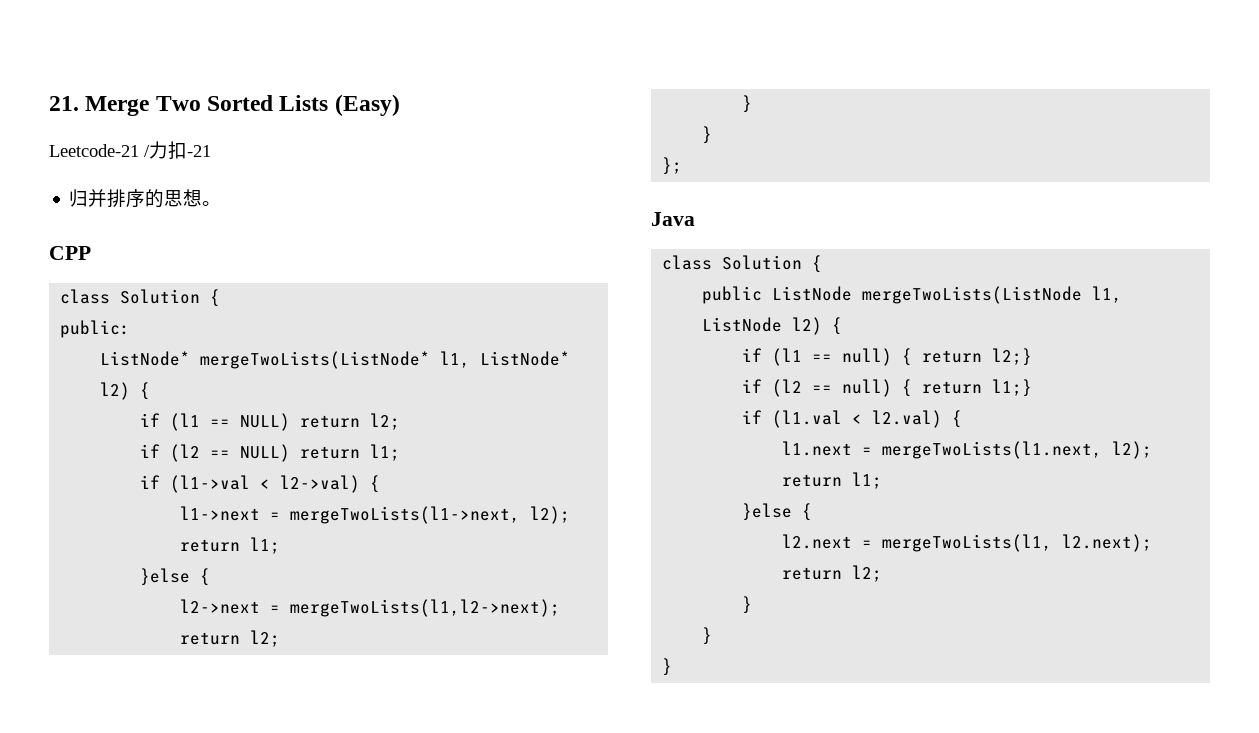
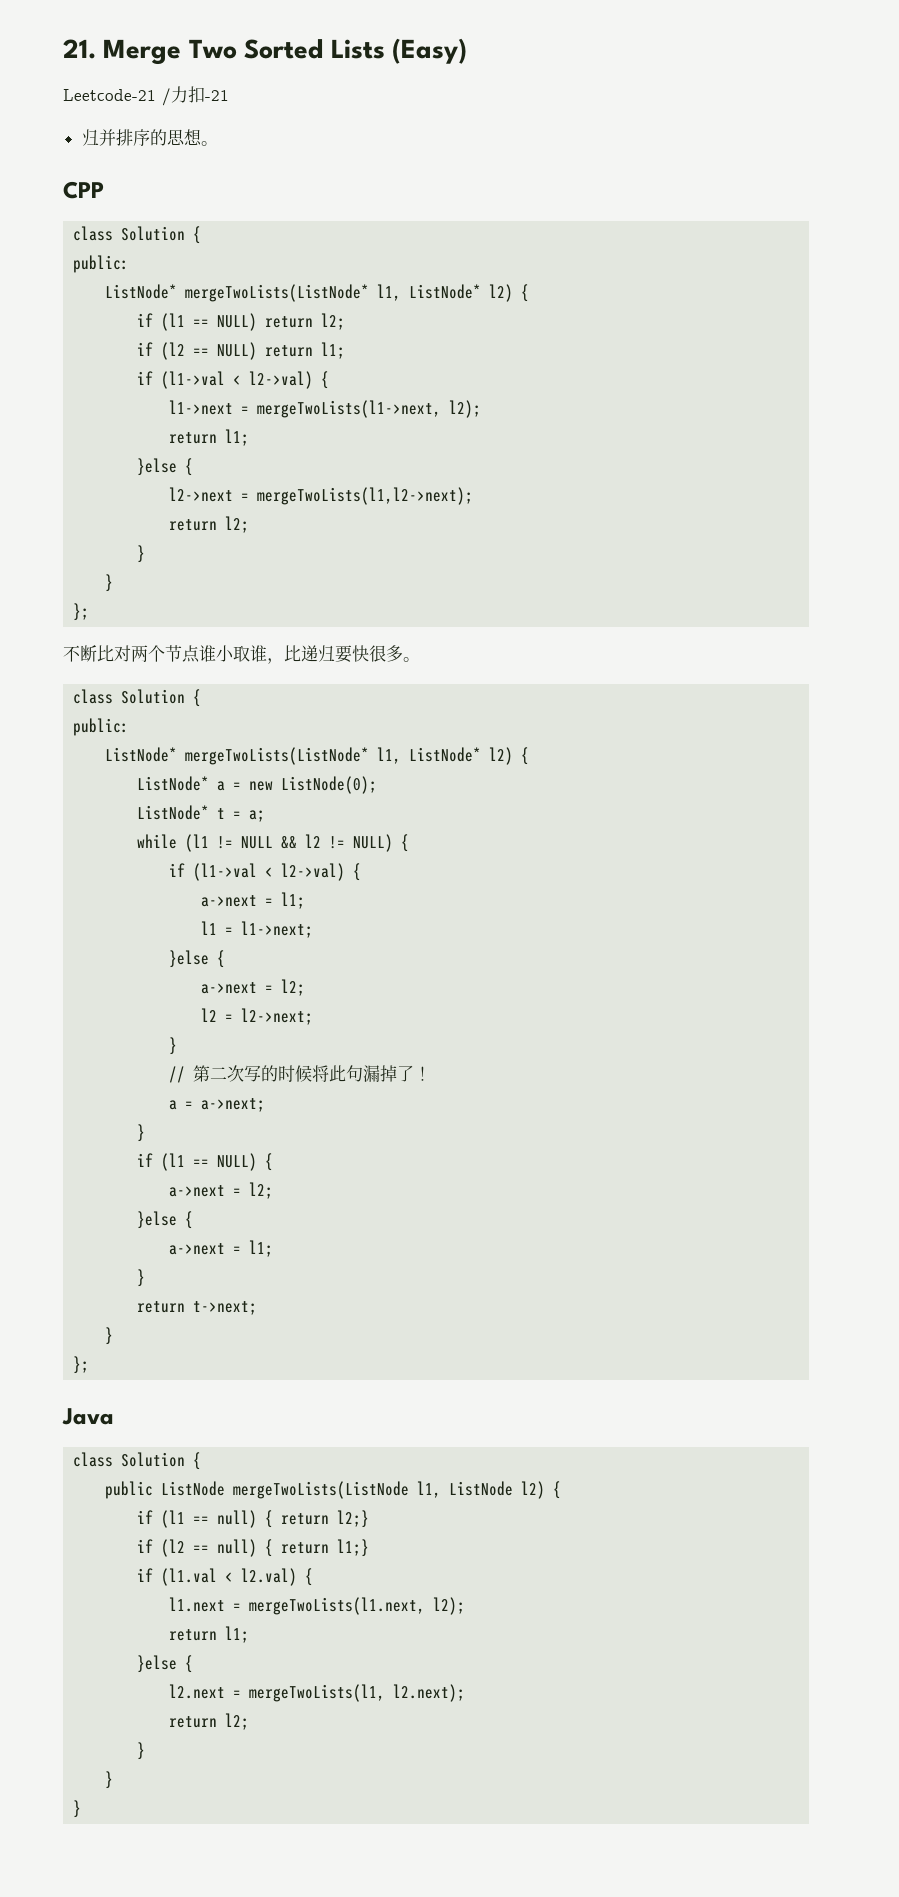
+ 不断比对两个节点谁小取谁，比递归要快很多。
+ class Solution {
+ public:
+ ListNode* mergeTwoLists(ListNode* l1, ListNode* l2) {
+ ListNode* a = new ListNode(0);
+ ListNode* t = a;
+ while (l1 != NULL && l2 != NULL) {
+ if (l1->val < l2->val) {
+ a->next = l1;
+ l1 = l1->next;
+ }else {
+ a->next = l2;
+ l2 = l2->next;
+ }
+ // 第二次写的时候将此句漏掉了！
+ a = a->next;
+ }
+ if (l1 == NULL) {
+ a->next = l2;
+ }else {
+ a->next = l1;
+ }
+ return t->next;
+ }
+ };

